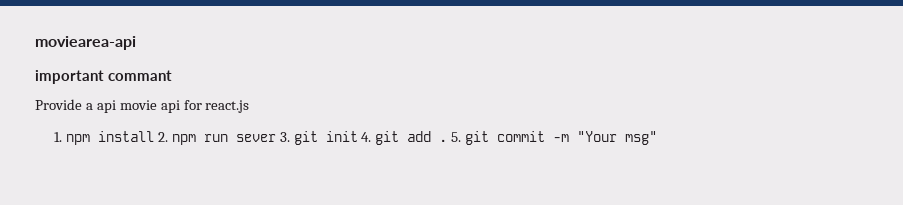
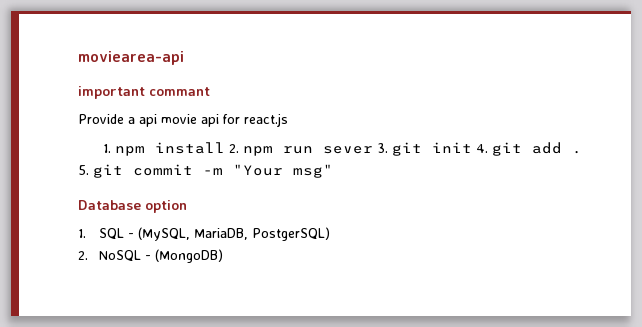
+ Database option
+ 1. SQL - (MySQL, MariaDB, PostgerSQL)
+ 2. NoSQL - (MongoDB)

